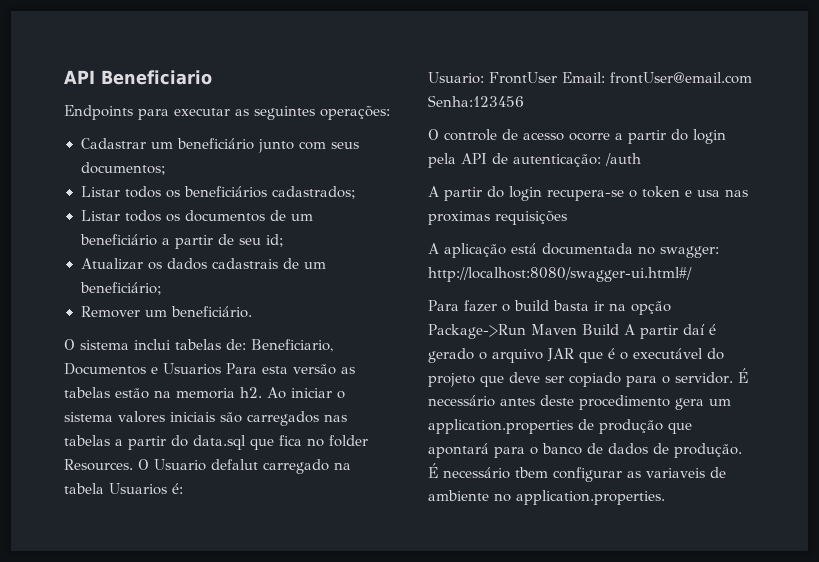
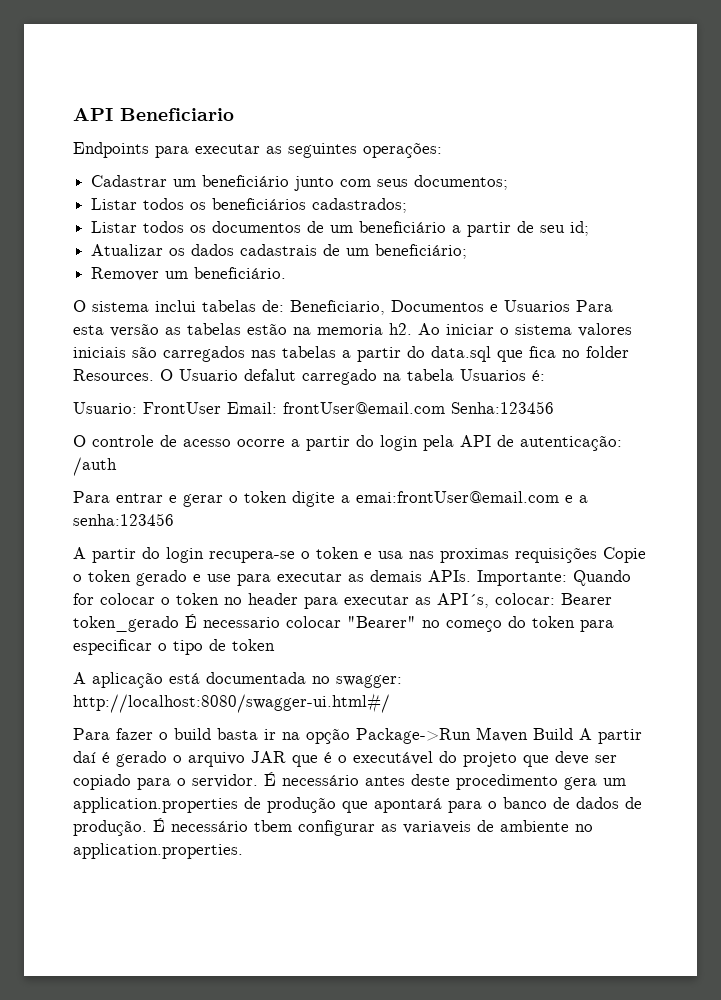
+ Para entrar e gerar o token digite a emai:frontUser@email.com e a senha:123456
- A partir do login recupera-se o token e usa nas proximas requisições
+ A partir do login recupera-se o token e usa nas proximas requisições Copie o token gerado e use para executar as demais APIs. Importante: Quando for colocar o token no header para executar as API´s, colocar: Bearer token_gerado É necessario colocar "Bearer" no começo do token para especificar o tipo de token

